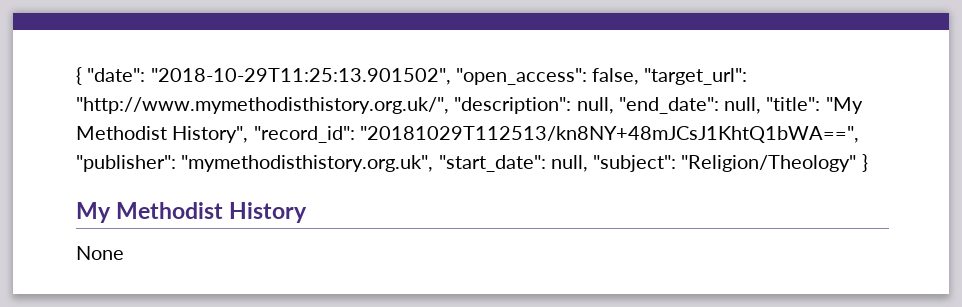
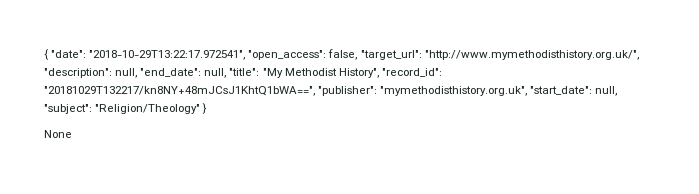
- { "date": "2018-10-29T11:25:13.901502", "open_access": false, "target_url": "http://www.mymethodisthistory.org.uk/", "description": null, "end_date": null, "title": "My Methodist History", "record_id": "20181029T112513/kn8NY+48mJCsJ1KhtQ1bWA==", "publisher": "mymethodisthistory.org.uk", "start_date": null, "subject": "Religion/Theology" }
+ { "date": "2018-10-29T13:22:17.972541", "open_access": false, "target_url": "http://www.mymethodisthistory.org.uk/", "description": null, "end_date": null, "title": "My Methodist History", "record_id": "20181029T132217/kn8NY+48mJCsJ1KhtQ1bWA==", "publisher": "mymethodisthistory.org.uk", "start_date": null, "subject": "Religion/Theology" }
- My Methodist History

